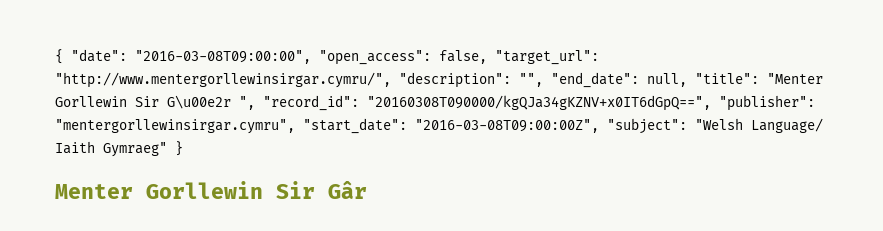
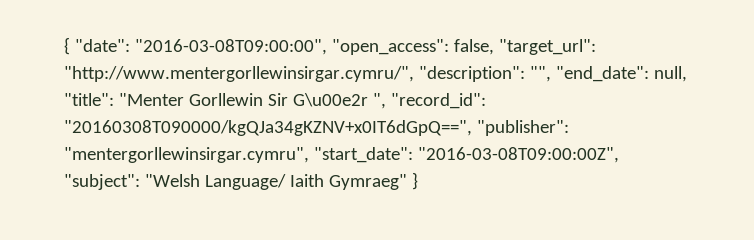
- Menter Gorllewin Sir Gâr

